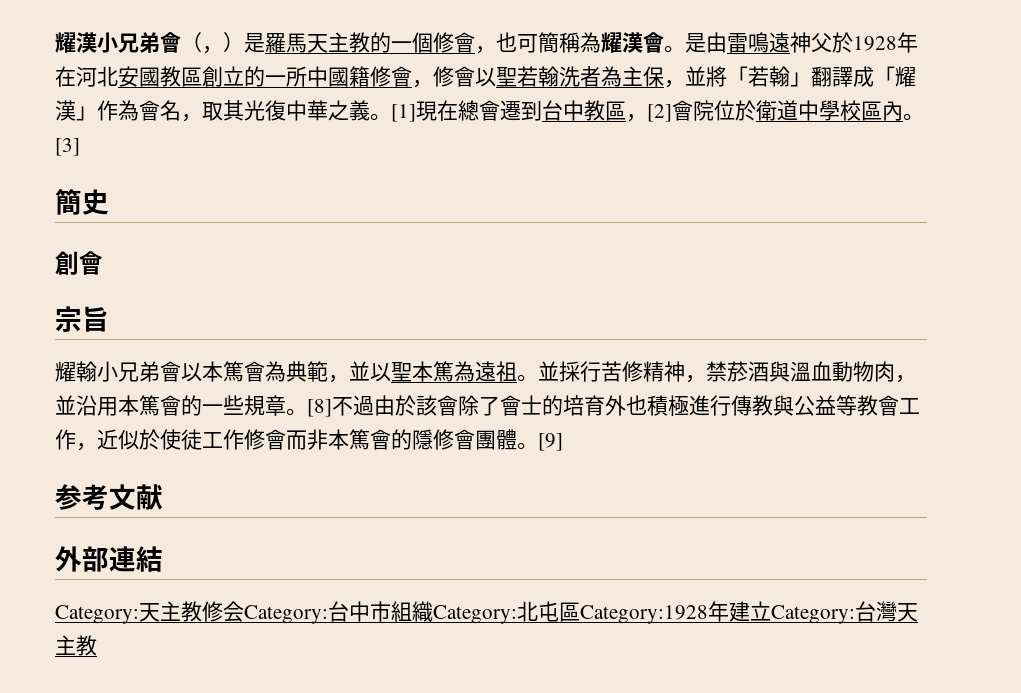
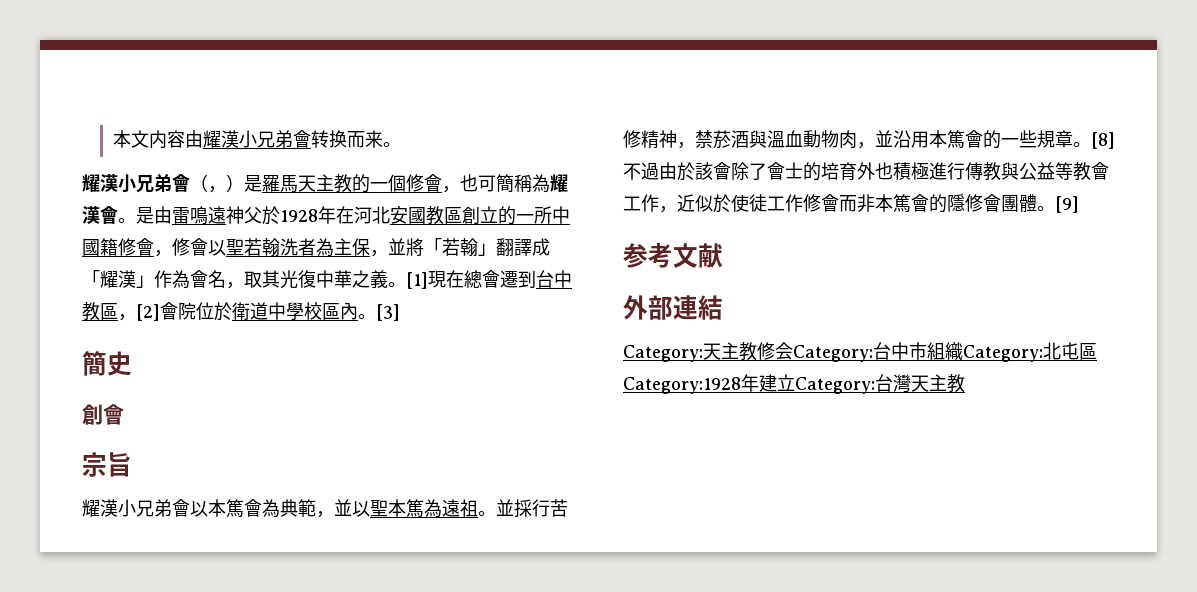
+ 本文内容由耀漢小兄弟會转换而来。
- 耀翰小兄弟會以本篤會為典範，並以聖本篤為遠祖。
+ 耀漢小兄弟會以本篤會為典範，並以聖本篤為遠祖。

